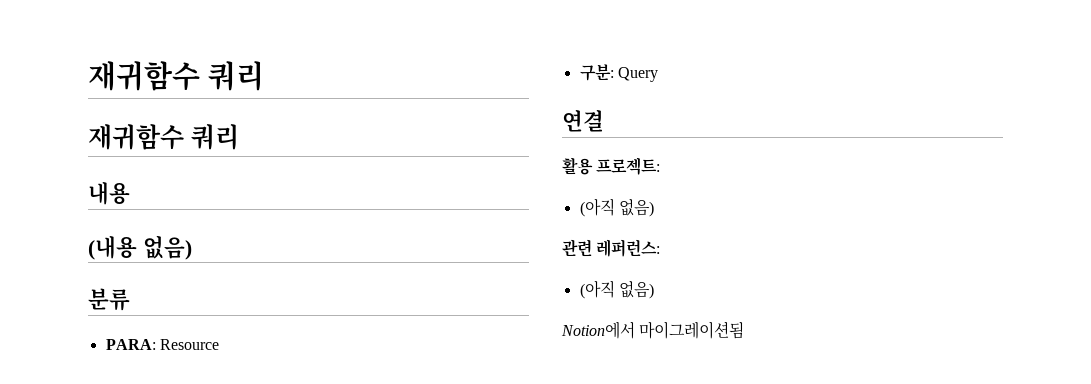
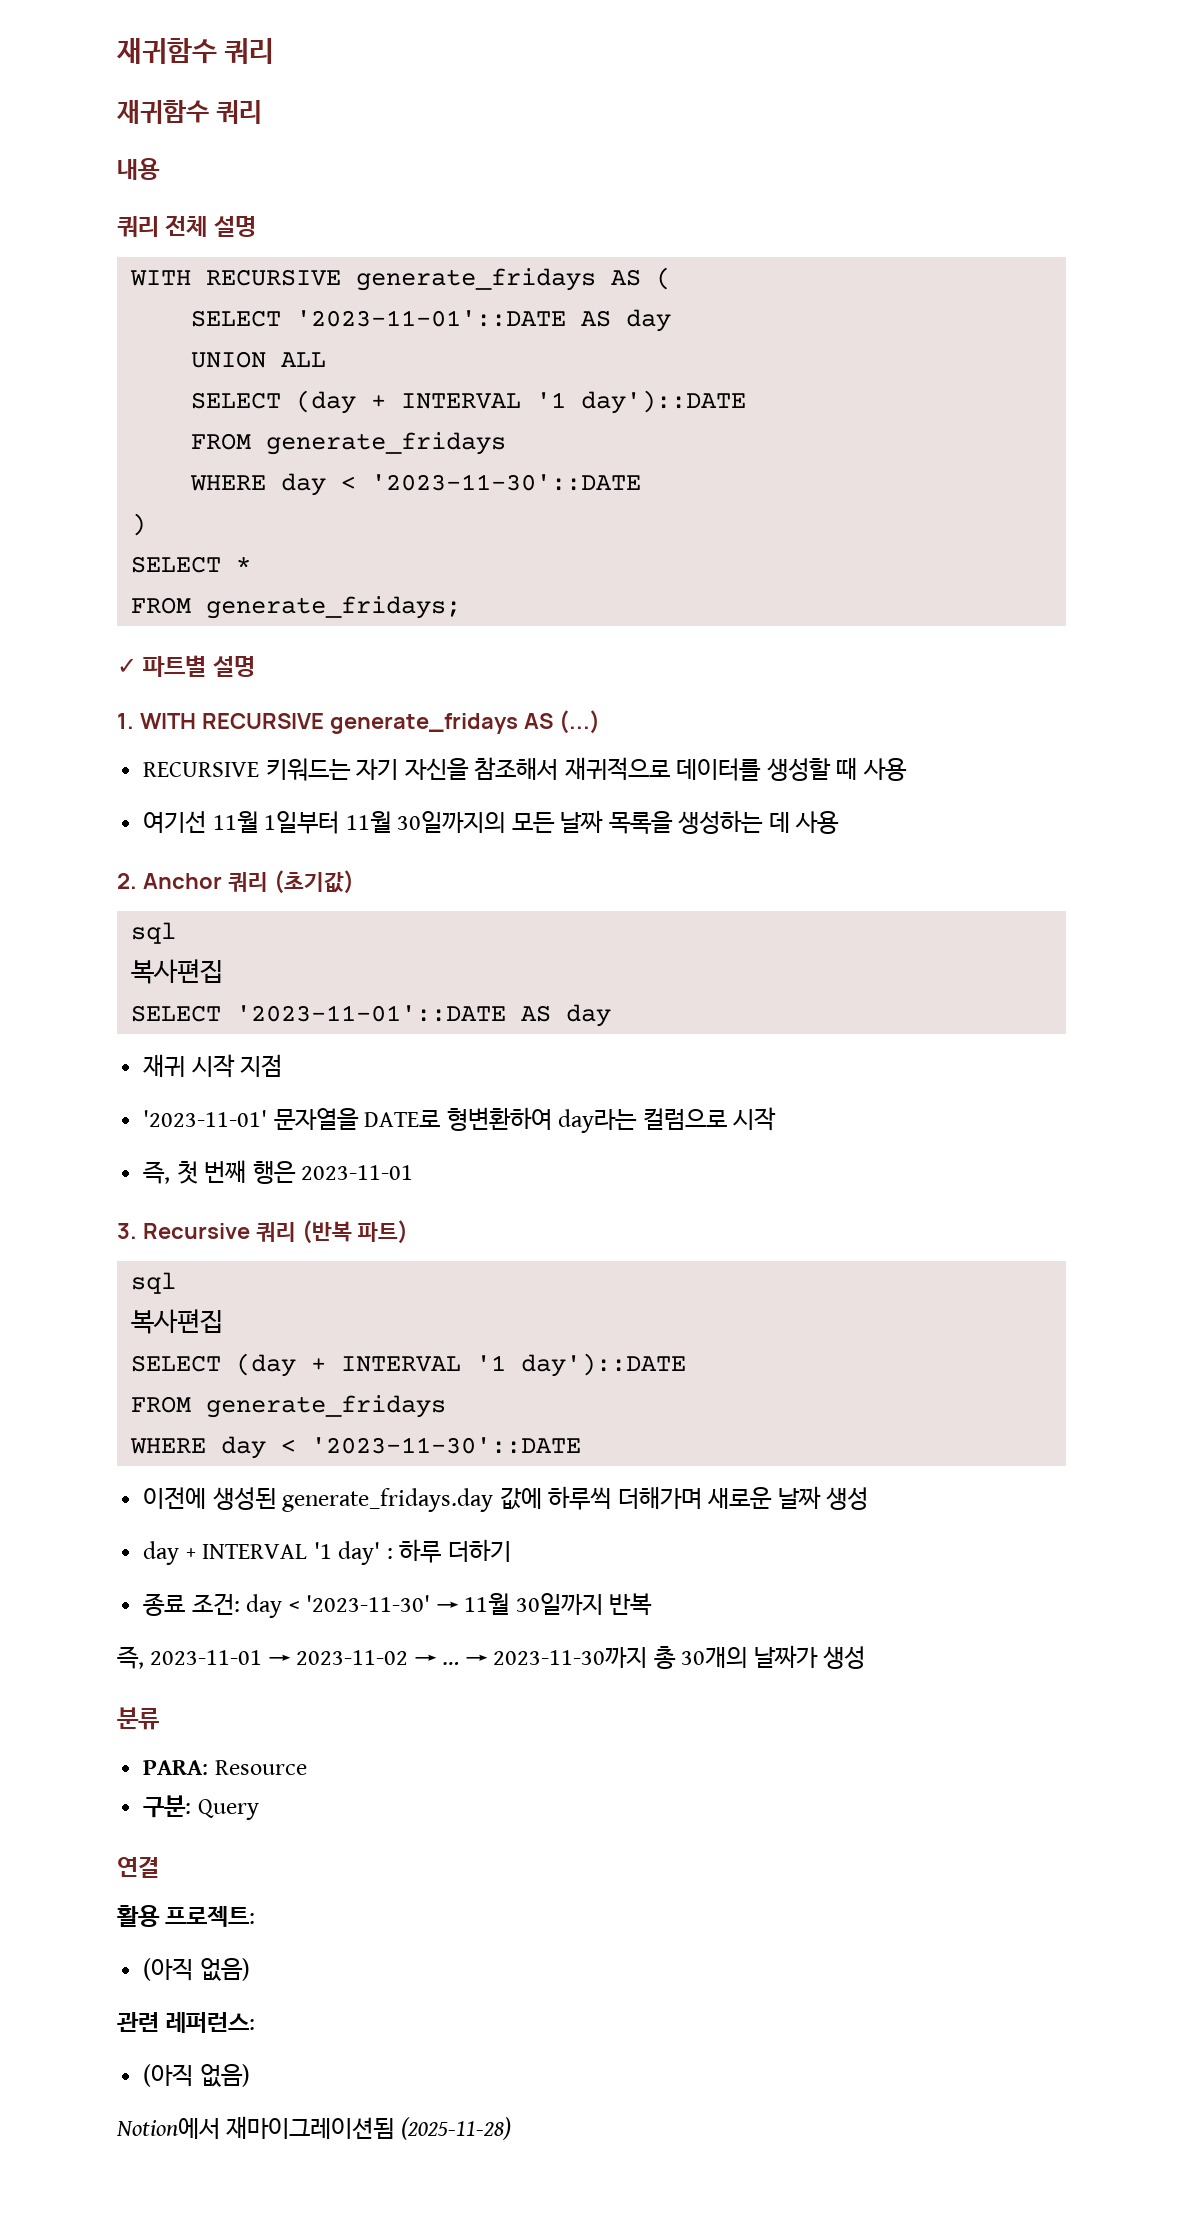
- (내용 없음)
+ 쿼리 전체 설명
+ WITH RECURSIVE generate_fridays AS (
+ SELECT '2023-11-01'::DATE AS day
+ UNION ALL
+ SELECT (day + INTERVAL '1 day')::DATE
+ FROM generate_fridays
+ WHERE day < '2023-11-30'::DATE
+ )
+ SELECT *
+ FROM generate_fridays;
+ ✓ 파트별 설명
+ 1. WITH RECURSIVE generate_fridays AS (...)
+ RECURSIVE 키워드는 자기 자신을 참조해서 재귀적으로 데이터를 생성할 때 사용
+ 여기선 11월 1일부터 11월 30일까지의 모든 날짜 목록을 생성하는 데 사용
+ 2. Anchor 쿼리 (초기값)
+ sql
+ 복사편집
+ SELECT '2023-11-01'::DATE AS day
+ 재귀 시작 지점
+ '2023-11-01' 문자열을 DATE로 형변환하여 day라는 컬럼으로 시작
+ 즉, 첫 번째 행은 2023-11-01
+ 3. Recursive 쿼리 (반복 파트)
+ sql
+ 복사편집
+ SELECT (day + INTERVAL '1 day')::DATE
+ FROM generate_fridays
+ WHERE day < '2023-11-30'::DATE
+ 이전에 생성된 generate_fridays.day 값에 하루씩 더해가며 새로운 날짜 생성
+ day + INTERVAL '1 day' : 하루 더하기
+ 종료 조건: day < '2023-11-30' → 11월 30일까지 반복
+ 즉, 2023-11-01 → 2023-11-02 → … → 2023-11-30까지 총 30개의 날짜가 생성
- Notion에서 마이그레이션됨
+ Notion에서 재마이그레이션됨 (2025-11-28)

